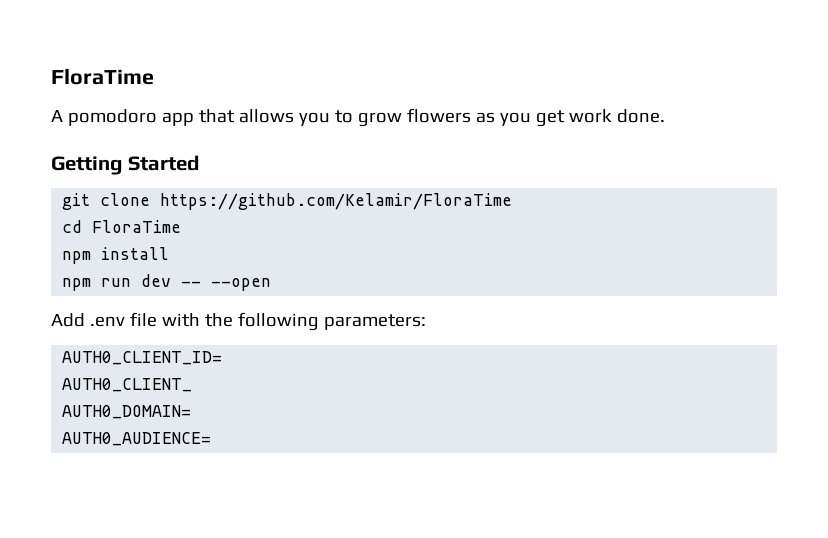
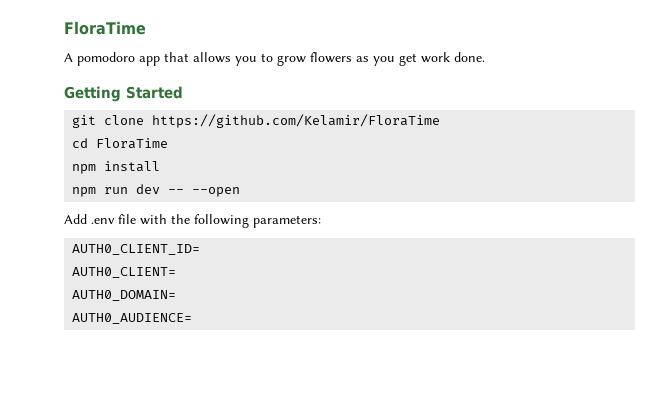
- AUTH0_CLIENT_
+ AUTH0_CLIENT=

